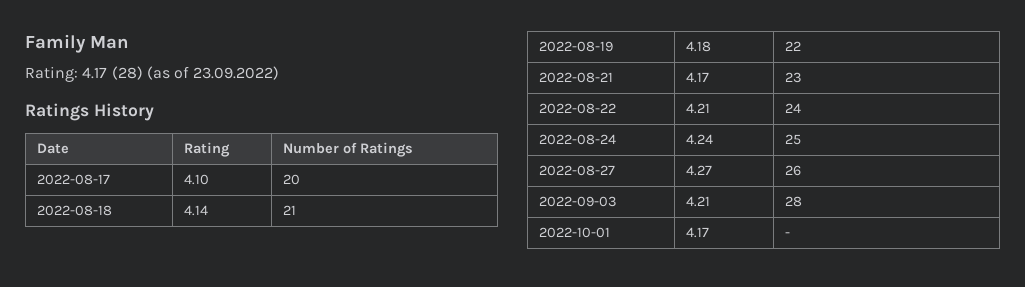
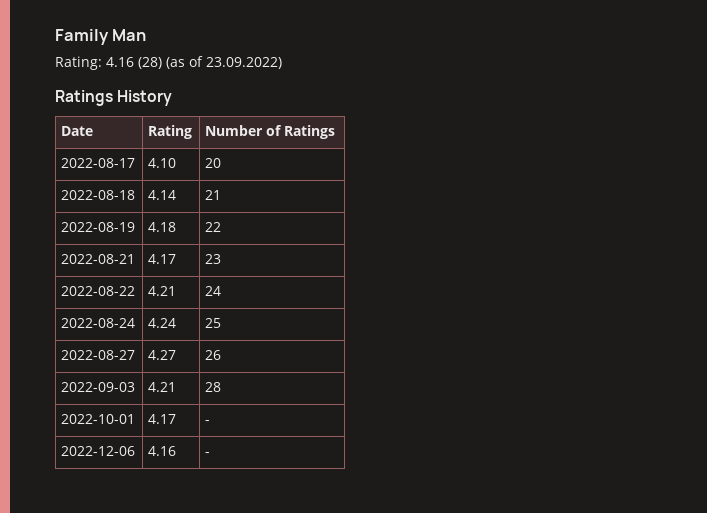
- Rating: 4.17 (28) (as of 23.09.2022)
+ Rating: 4.16 (28) (as of 23.09.2022)
+ 2022-12-06 | 4.16 | -

